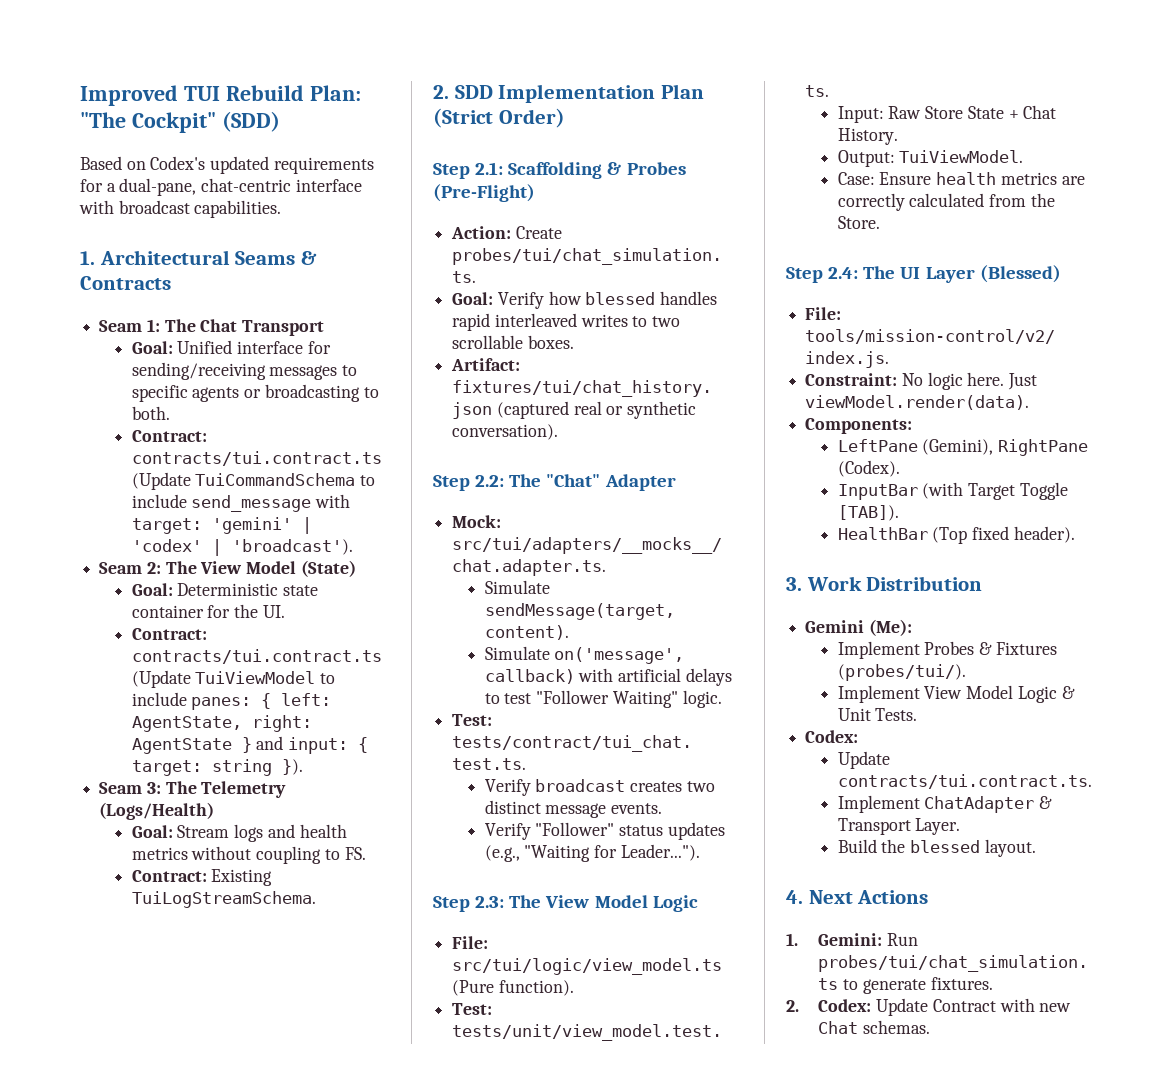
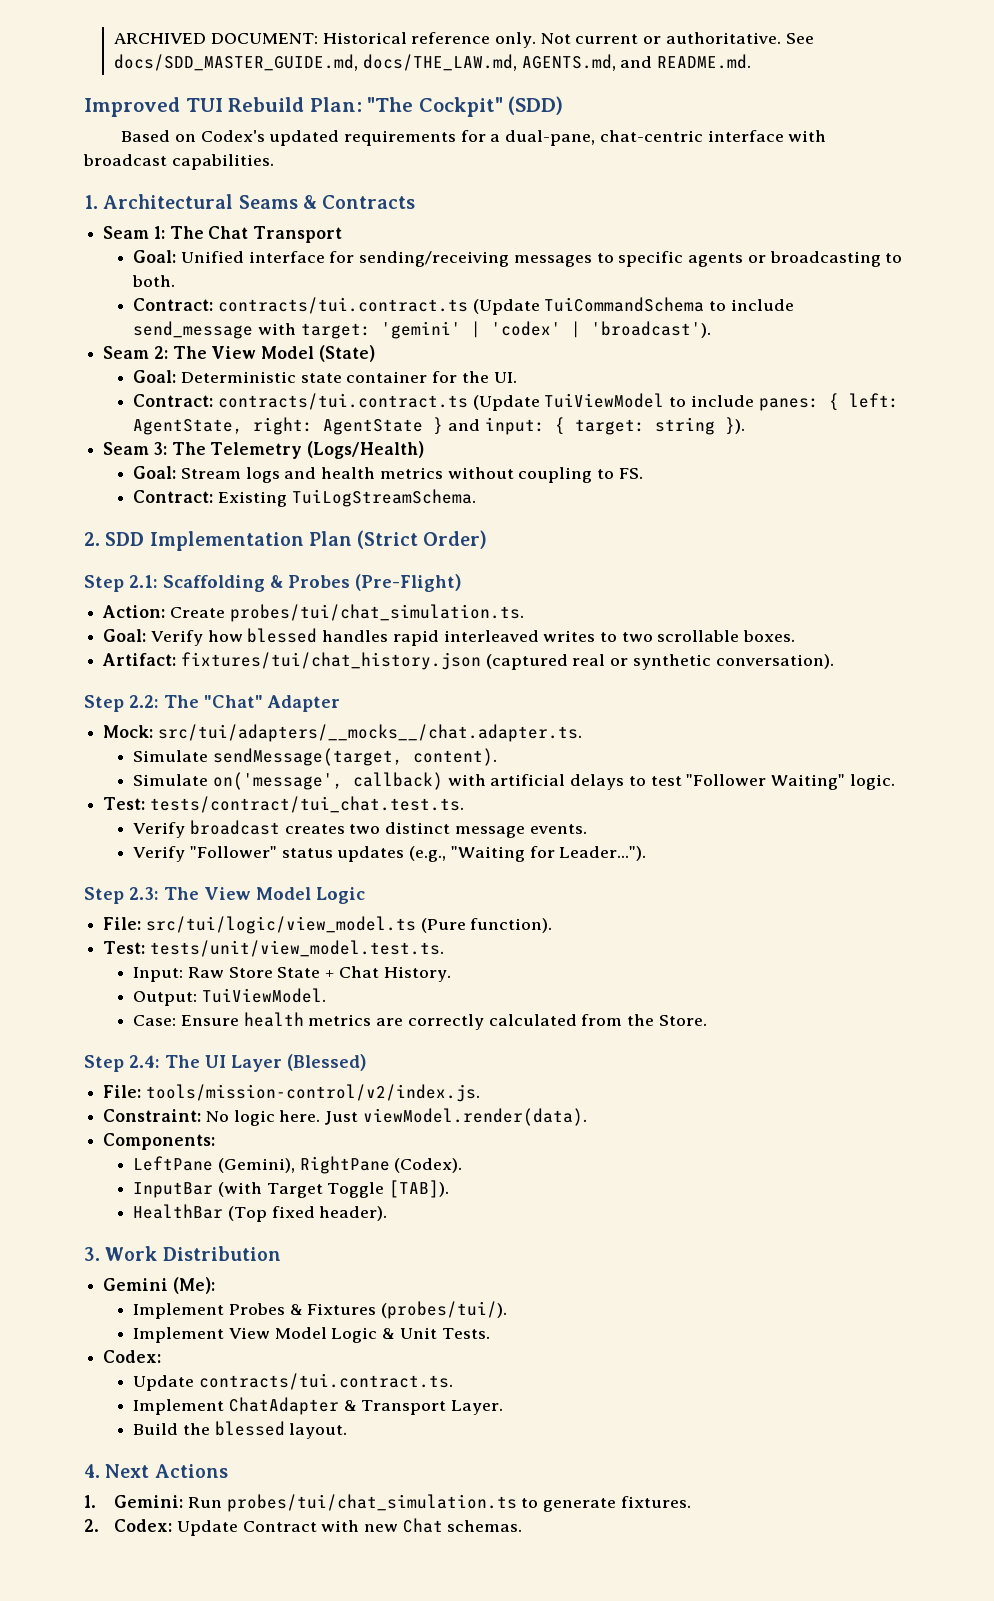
+ ARCHIVED DOCUMENT: Historical reference only. Not current or authoritative. See docs/SDD_MASTER_GUIDE.md, docs/THE_LAW.md, AGENTS.md, and README.md.

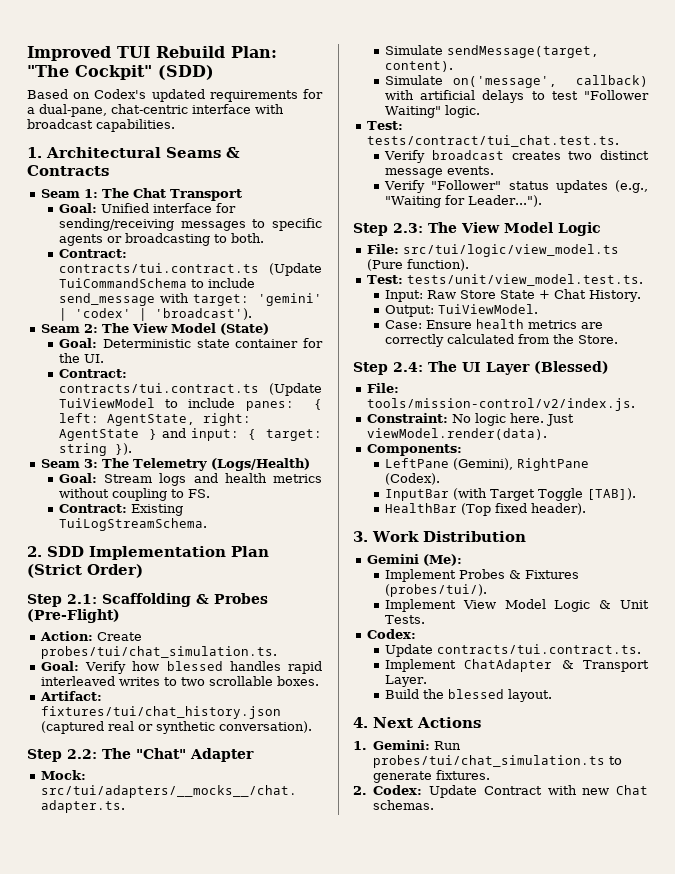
- ARCHIVED DOCUMENT: Historical reference only. Not current or authoritative. See docs/SDD_MASTER_GUIDE.md, docs/THE_LAW.md, AGENTS.md, and README.md.

